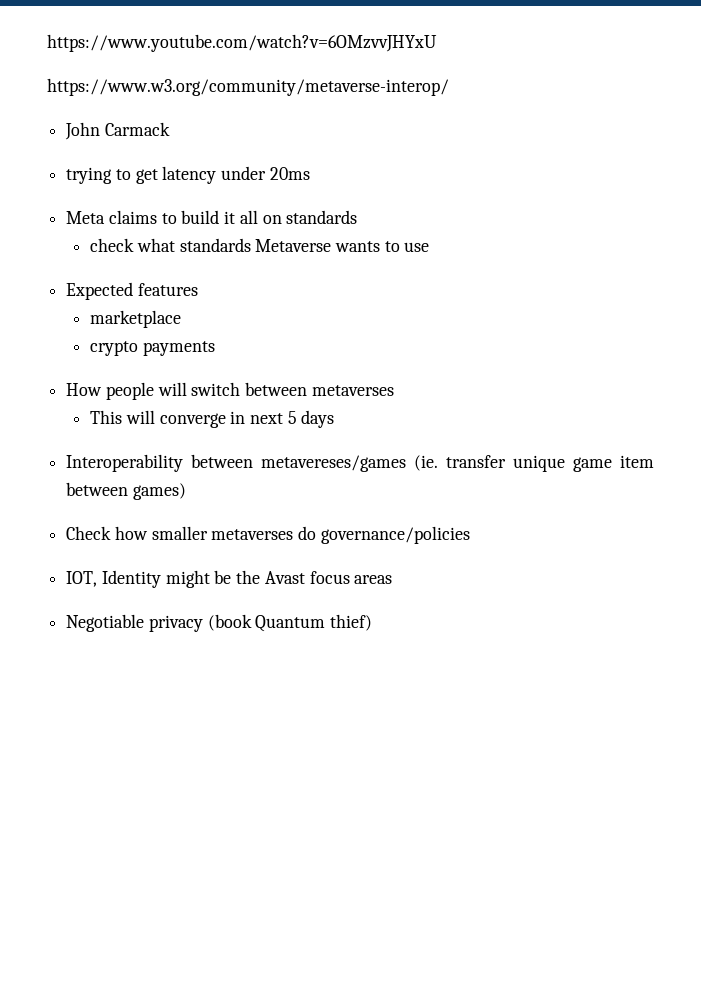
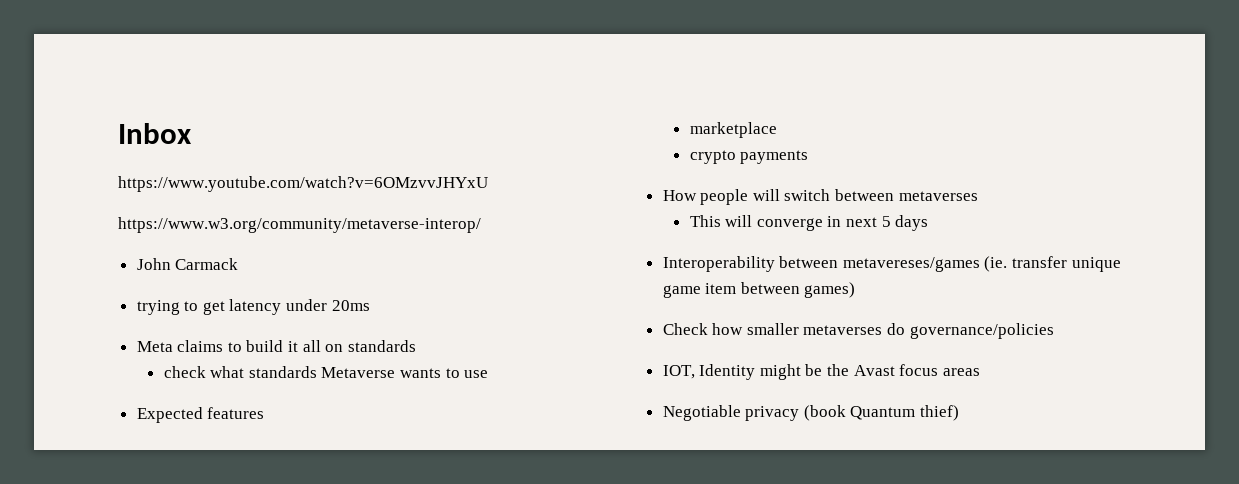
+ Inbox

